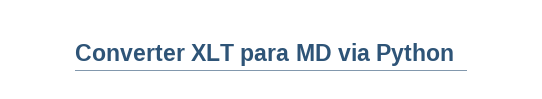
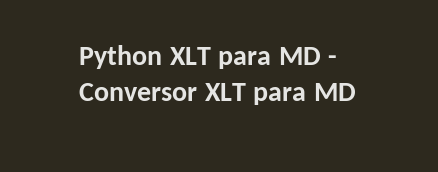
- Converter XLT para MD via Python
+ Python XLT para MD - Conversor XLT para MD

